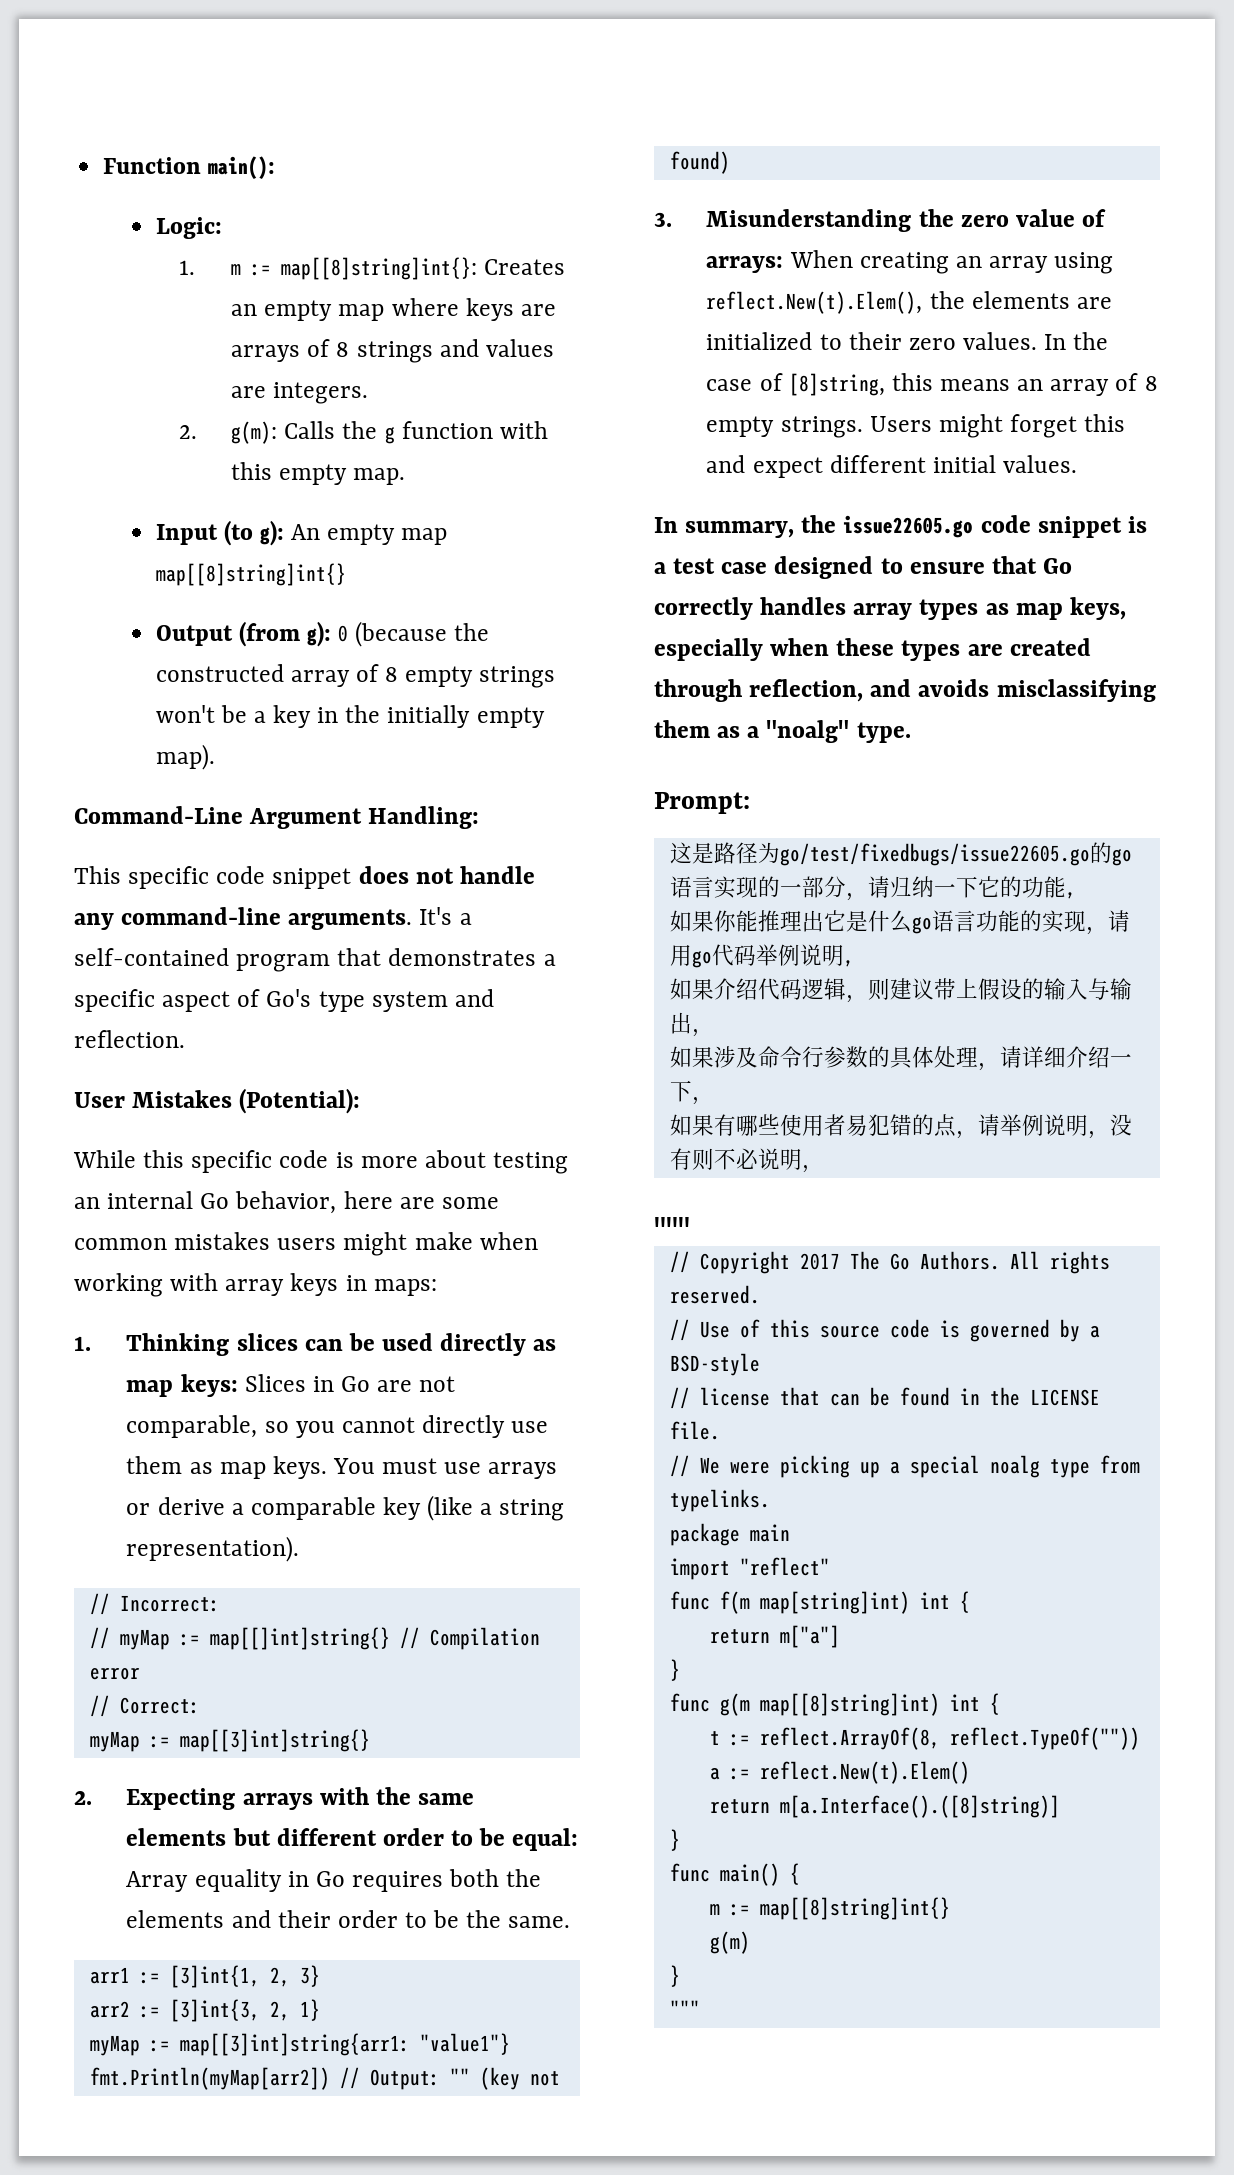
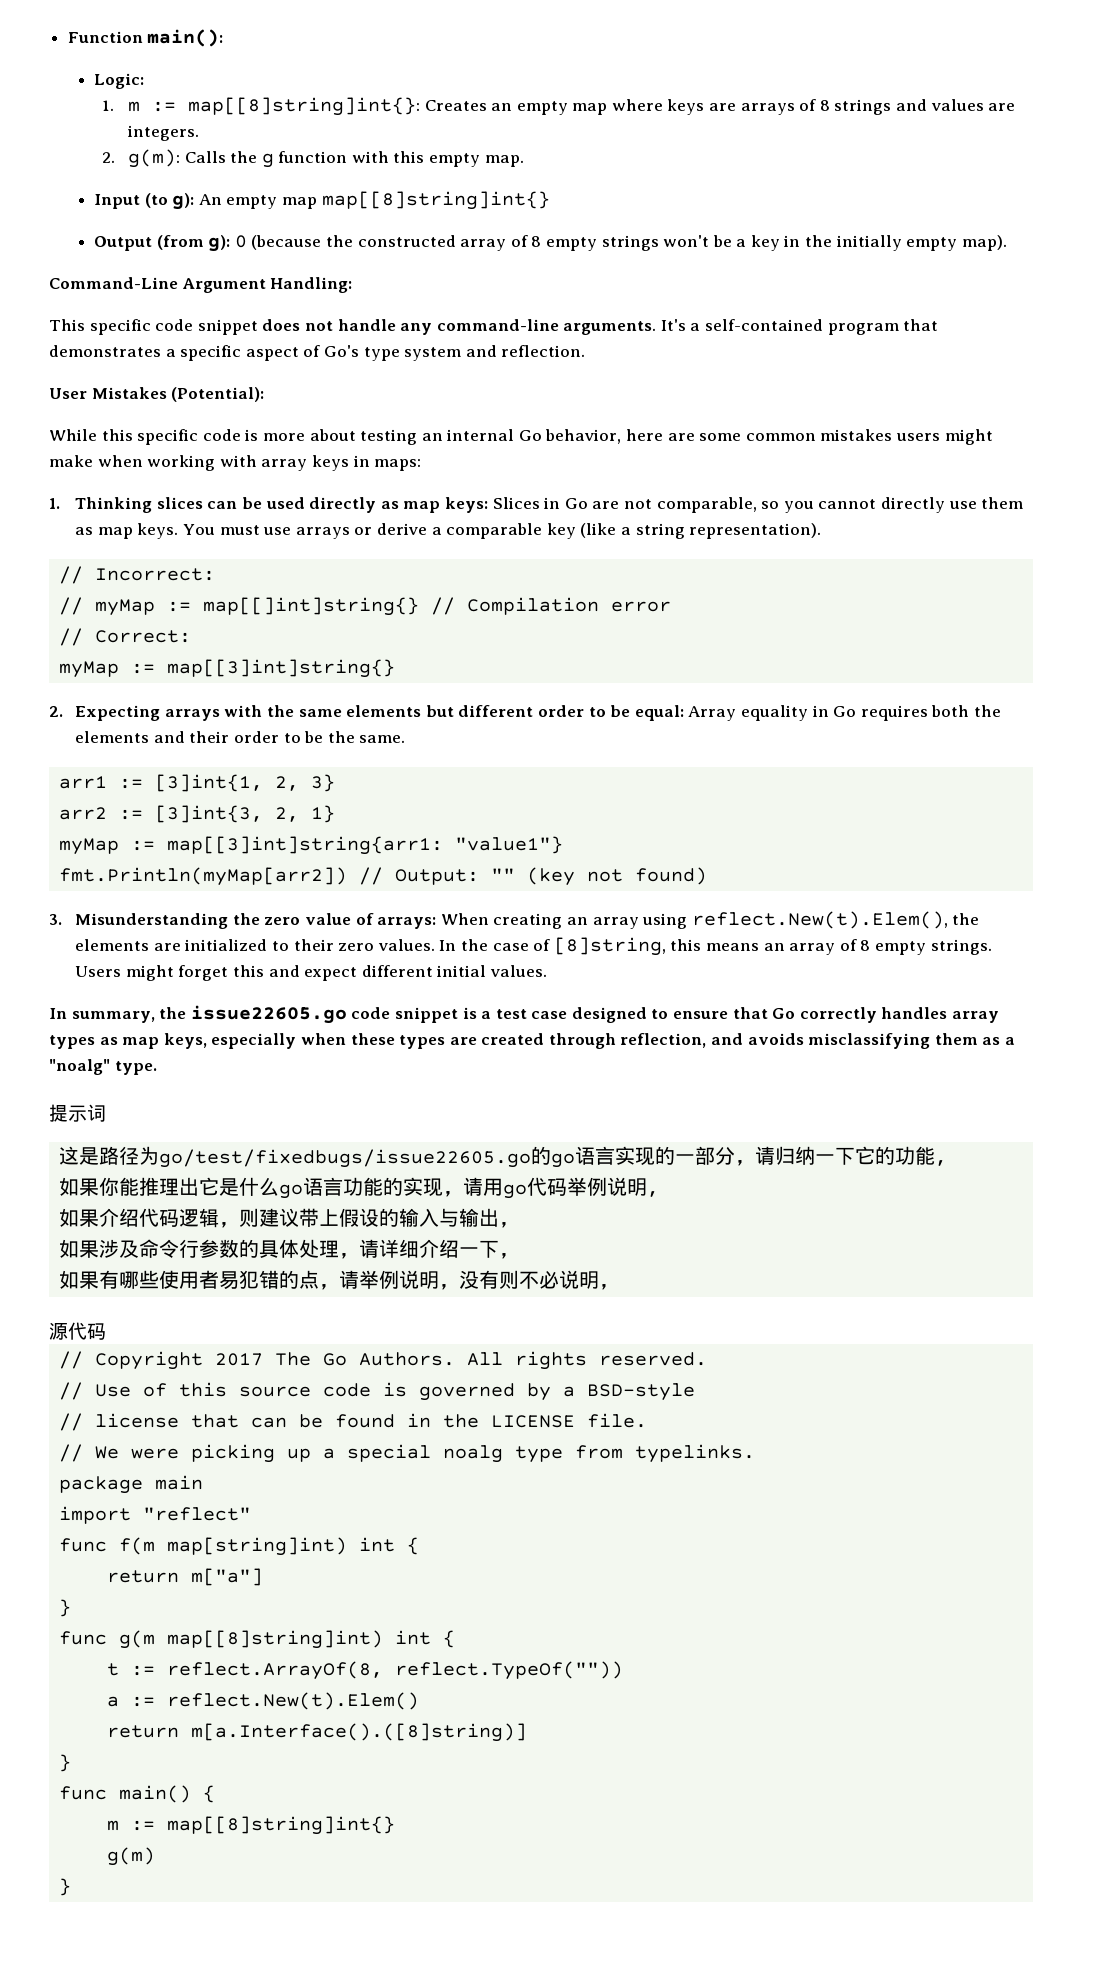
- Prompt:
+ 提示词
  如果有哪些使用者易犯错的点，请举例说明，没有则不必说明，
- """
+ 源代码
  g(m)
  }
- """

